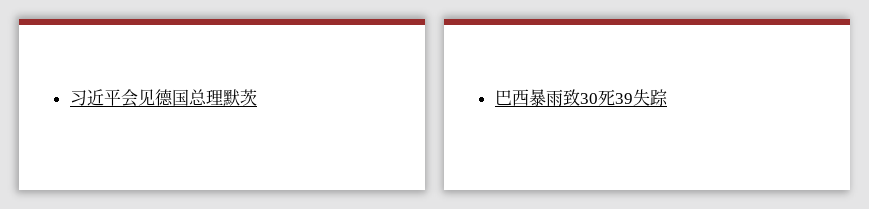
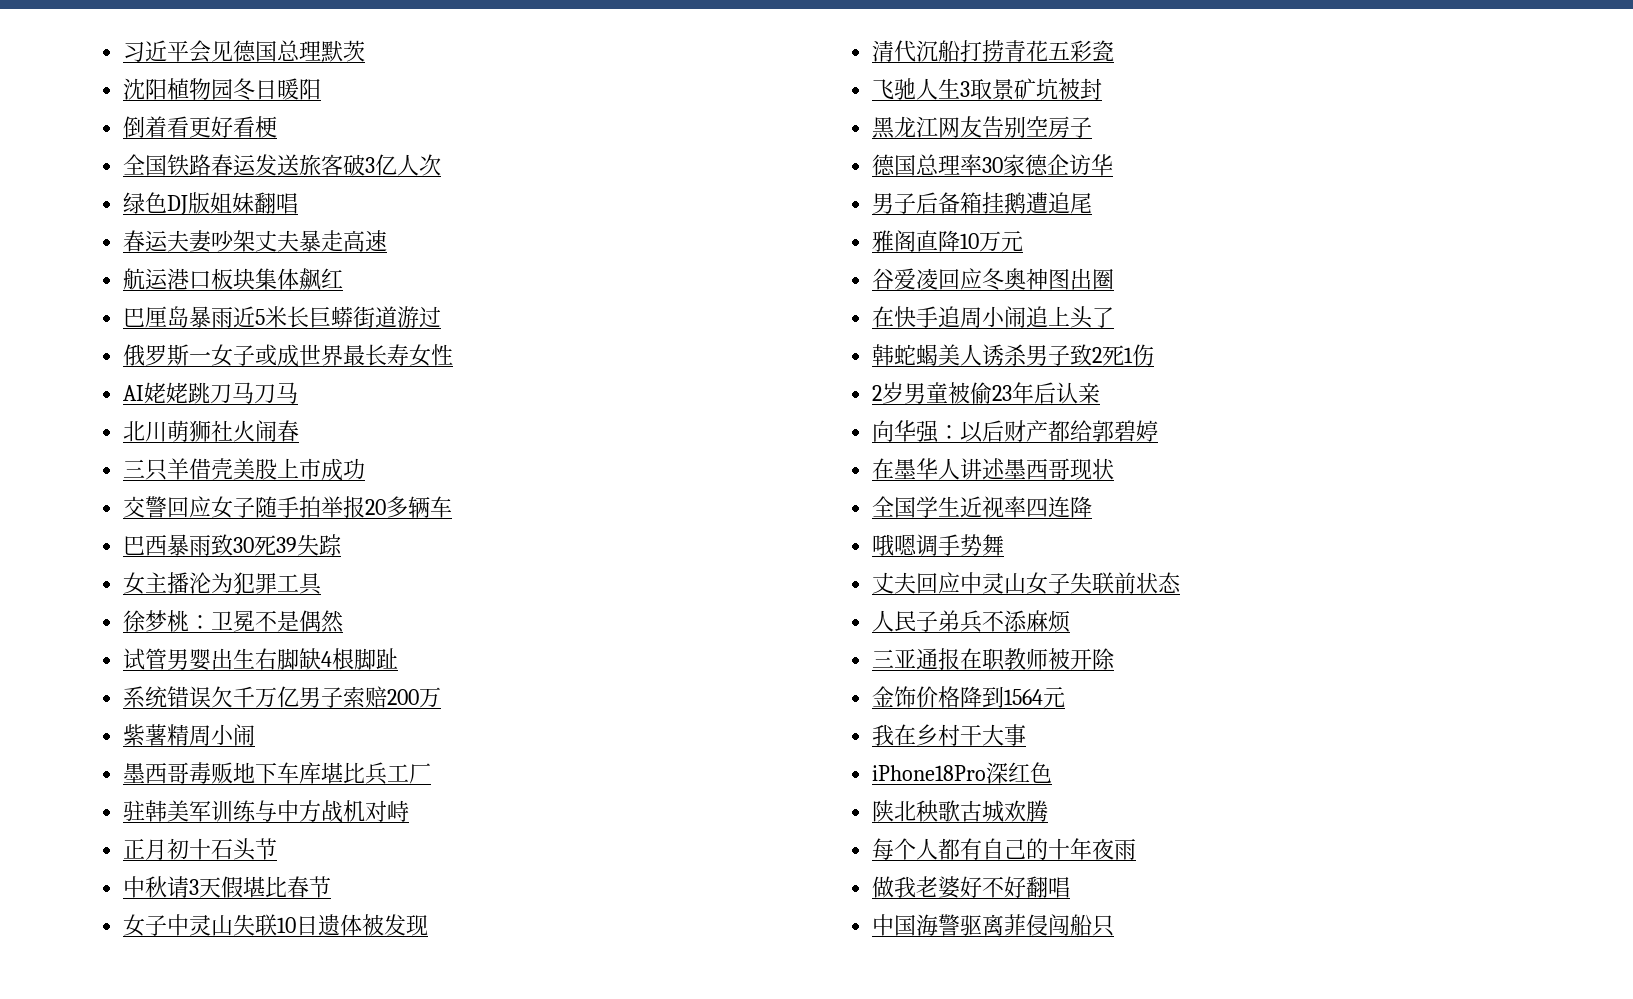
+ 沈阳植物园冬日暖阳
+ 倒着看更好看梗
+ 全国铁路春运发送旅客破3亿人次
+ 绿色DJ版姐妹翻唱
+ 春运夫妻吵架丈夫暴走高速
+ 航运港口板块集体飙红
+ 巴厘岛暴雨近5米长巨蟒街道游过
+ 俄罗斯一女子或成世界最长寿女性
+ AI姥姥跳刀马刀马
+ 北川萌狮社火闹春
+ 三只羊借壳美股上市成功
+ 交警回应女子随手拍举报20多辆车
+ 女主播沦为犯罪工具
+ 徐梦桃：卫冕不是偶然
+ 试管男婴出生右脚缺4根脚趾
+ 系统错误欠千万亿男子索赔200万
+ 紫薯精周小闹
+ 墨西哥毒贩地下车库堪比兵工厂
+ 驻韩美军训练与中方战机对峙
+ 正月初十石头节
+ 中秋请3天假堪比春节
+ 女子中灵山失联10日遗体被发现
+ 清代沉船打捞青花五彩瓷
+ 飞驰人生3取景矿坑被封
+ 黑龙江网友告别空房子
+ 德国总理率30家德企访华
+ 男子后备箱挂鹅遭追尾
+ 雅阁直降10万元
+ 谷爱凌回应冬奥神图出圈
+ 在快手追周小闹追上头了
+ 韩蛇蝎美人诱杀男子致2死1伤
+ 2岁男童被偷23年后认亲
+ 向华强：以后财产都给郭碧婷
+ 在墨华人讲述墨西哥现状
+ 全国学生近视率四连降
+ 哦嗯调手势舞
+ 丈夫回应中灵山女子失联前状态
+ 人民子弟兵不添麻烦
+ 三亚通报在职教师被开除
+ 金饰价格降到1564元
+ 我在乡村干大事
+ iPhone18Pro深红色
+ 陕北秧歌古城欢腾
+ 每个人都有自己的十年夜雨
+ 做我老婆好不好翻唱
+ 中国海警驱离菲侵闯船只

